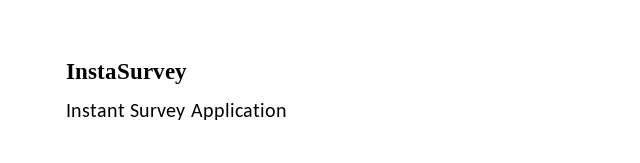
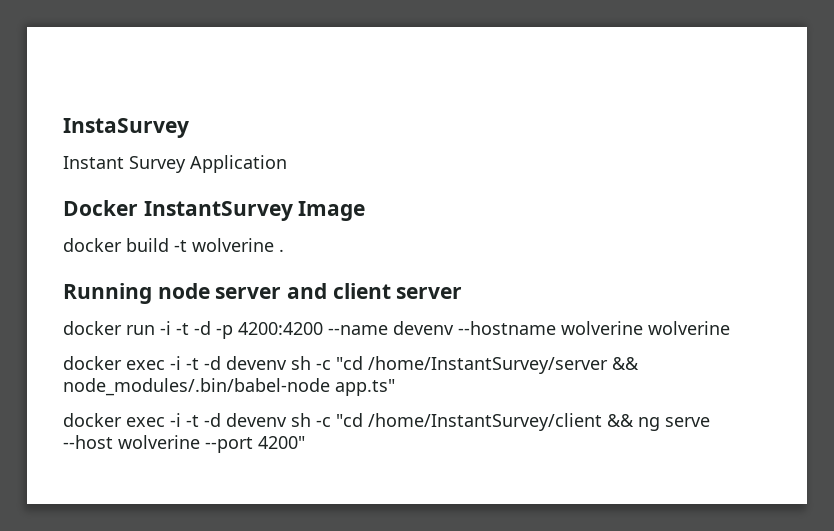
+ Docker InstantSurvey Image
+ docker build -t wolverine .
+ Running node server and client server
+ docker run -i -t -d -p 4200:4200 --name devenv --hostname wolverine wolverine
+ docker exec -i -t -d devenv sh -c "cd /home/InstantSurvey/server && node_modules/.bin/babel-node app.ts"
+ docker exec -i -t -d devenv sh -c "cd /home/InstantSurvey/client && ng serve --host wolverine --port 4200"

